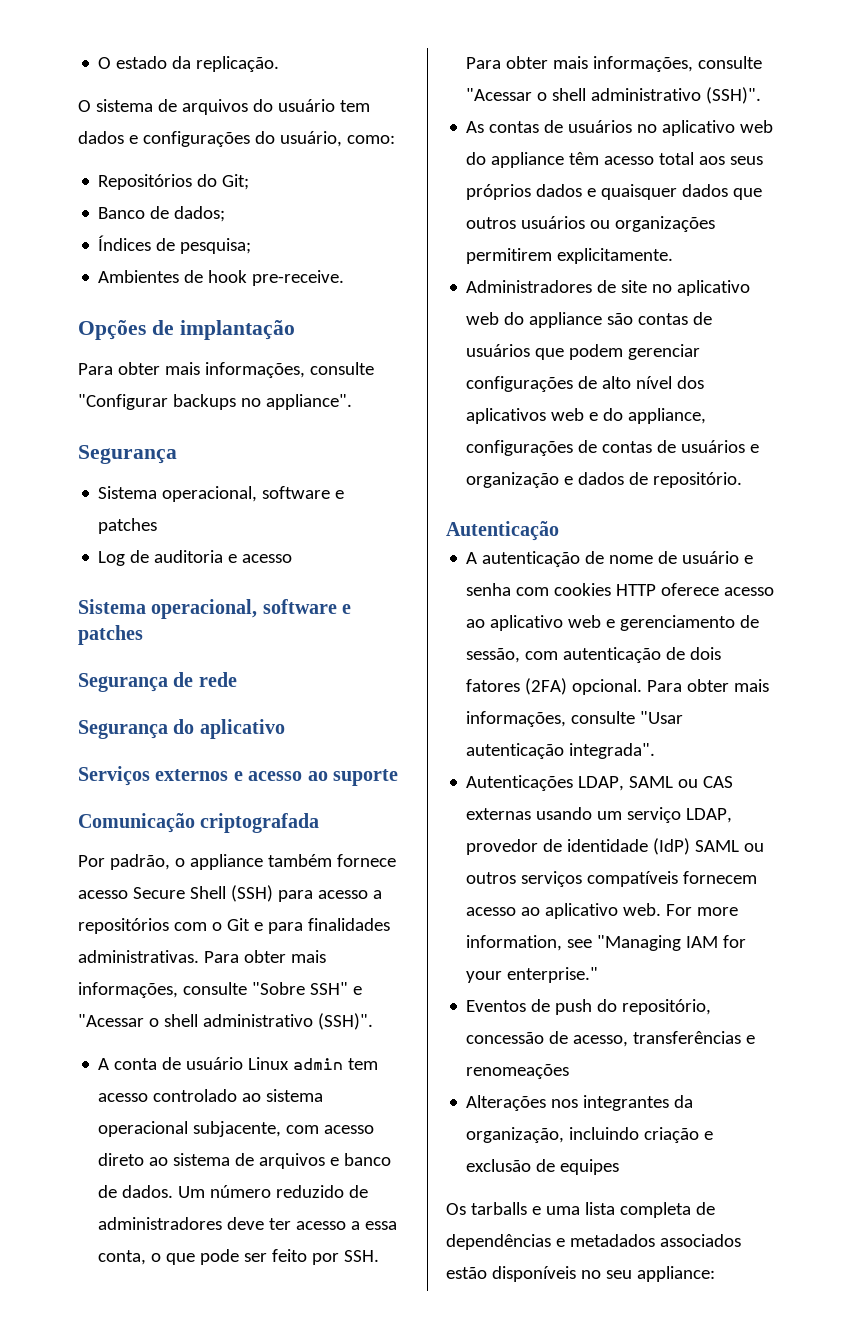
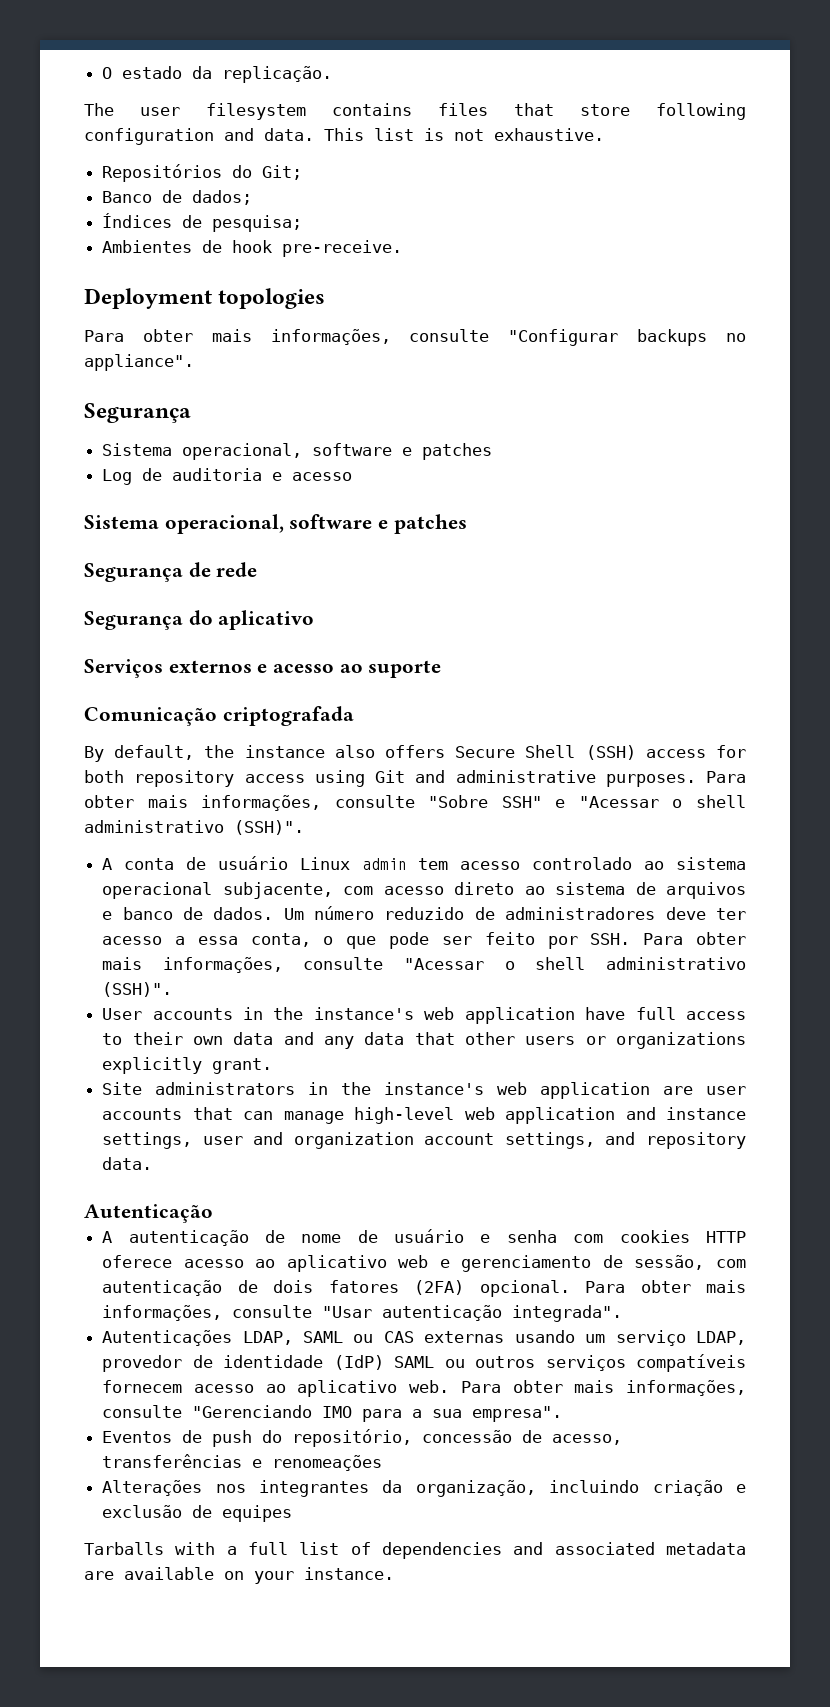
- O sistema de arquivos do usuário tem dados e configurações do usuário, como:
+ The user filesystem contains files that store following configuration and data. This list is not exhaustive.
- Opções de implantação
+ Deployment topologies
- Por padrão, o appliance também fornece acesso Secure Shell (SSH) para acesso a repositórios com o Git e para finalidades administrativas.
+ By default, the instance also offers Secure Shell (SSH) access for both repository access using Git and administrative purposes.
- As contas de usuários no aplicativo web do appliance têm acesso total aos seus próprios dados e quaisquer dados que outros usuários ou organizações permitirem explicitamente.
- Administradores de site no aplicativo web do appliance são contas de usuários que podem gerenciar configurações de alto nível dos aplicativos web e do appliance, configurações de contas de usuários e organização e dados de repositório.
+ User accounts in the instance's web application have full access to their own data and any data that other users or organizations explicitly grant.
+ Site administrators in the instance's web application are user accounts that can manage high-level web application and instance settings, user and organization account settings, and repository data.
- For more information, see "Managing IAM for your enterprise."
+ Para obter mais informações, consulte "Gerenciando IMO para a sua empresa".
- Os tarballs e uma lista completa de dependências e metadados associados estão disponíveis no seu appliance:
+ Tarballs with a full list of dependencies and associated metadata are available on your instance.

